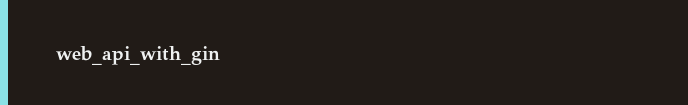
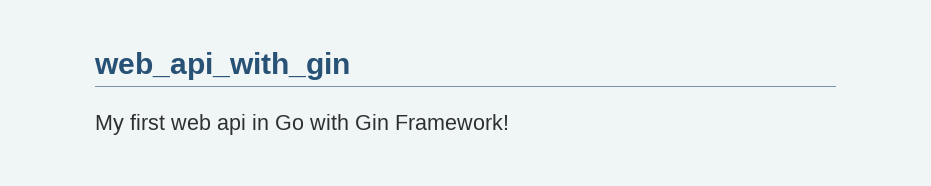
+ My first web api in Go with Gin Framework!

